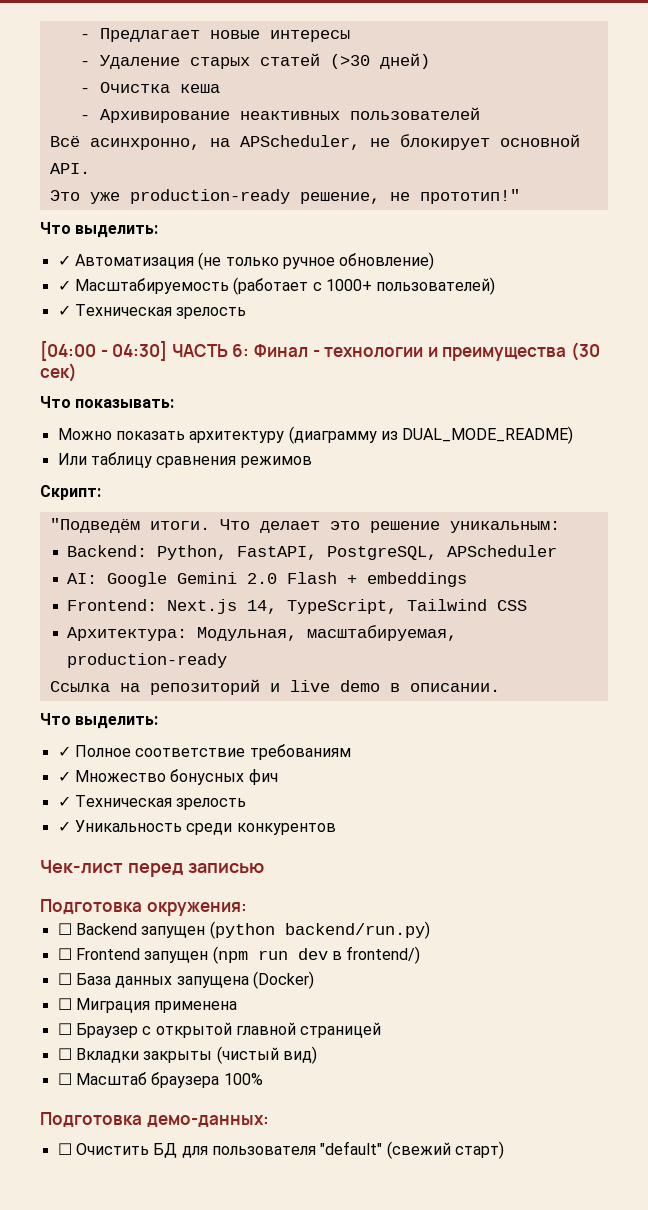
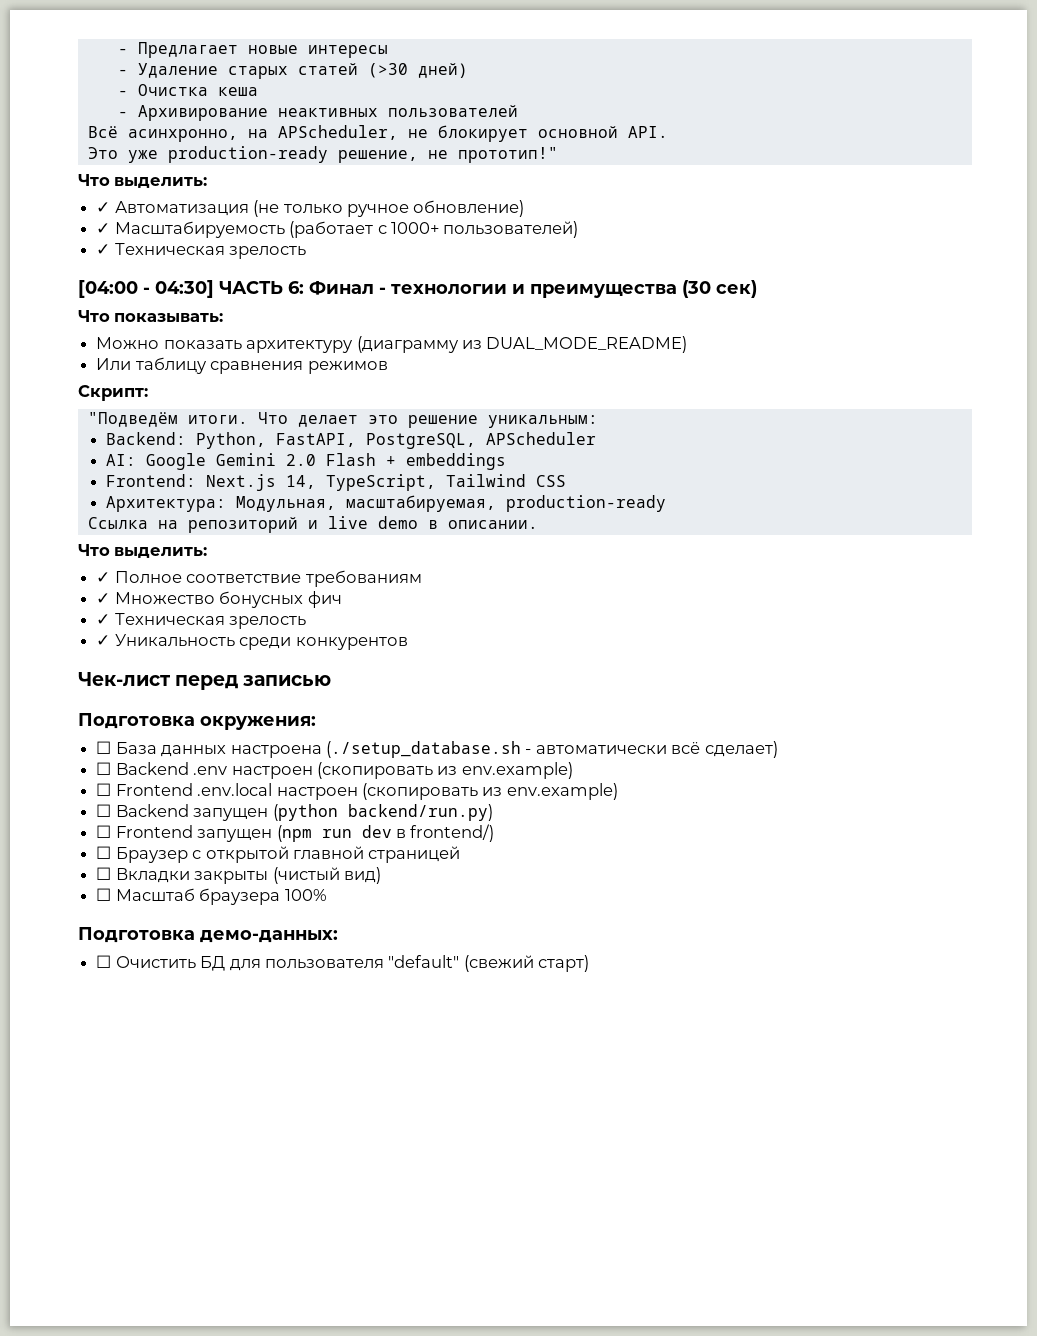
+ ☐ База данных настроена (./setup_database.sh - автоматически всё сделает)
+ ☐ Backend .env настроен (скопировать из env.example)
+ ☐ Frontend .env.local настроен (скопировать из env.example)
- ☐ База данных запущена (Docker)
- ☐ Миграция применена

